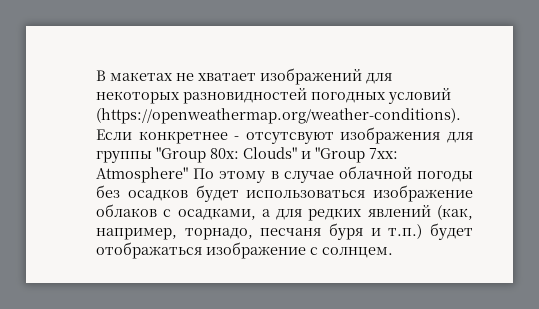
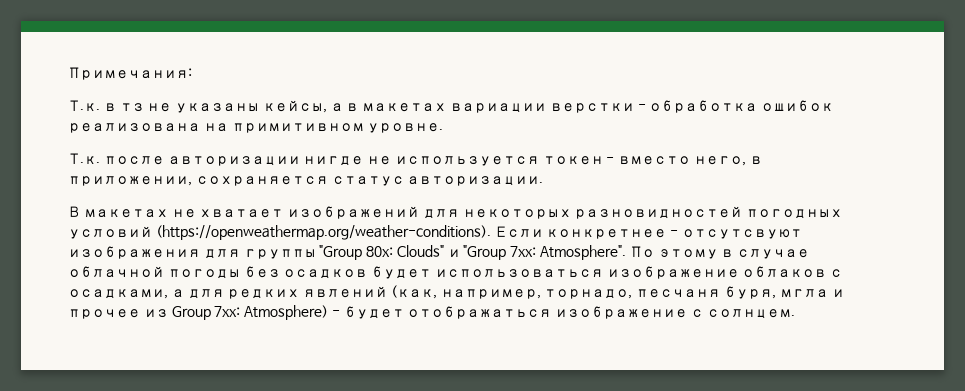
+ Примечания:
+ Т.к. в тз не указаны кейсы, а в макетах вариации верстки - обработка ошибок реализована на примитивном уровне.
+ Т.к. после авторизации нигде не используется токен - вместо него, в приложении, сохраняется статус авторизации.
- В макетах не хватает изображений для некоторых разновидностей погодных условий (https://openweathermap.org/weather-conditions). Если конкретнее - отсутсвуют изображения для группы "Group 80x: Clouds" и "Group 7xx: Atmosphere" По этому в случае облачной погоды без осадков будет использоваться изображение облаков с осадками, а для редких явлений (как, например, торнадо, песчаня буря и т.п.) будет отображаться изображение с солнцем.
+ В макетах не хватает изображений для некоторых разновидностей погодных условий (https://openweathermap.org/weather-conditions). Если конкретнее - отсутсвуют изображения для группы "Group 80x: Clouds" и "Group 7xx: Atmosphere". По этому в случае облачной погоды без осадков будет использоваться изображение облаков с осадками, а для редких явлений (как, например, торнадо, песчаня буря, мгла и прочее из Group 7xx: Atmosphere) - будет отображаться изображение с солнцем.

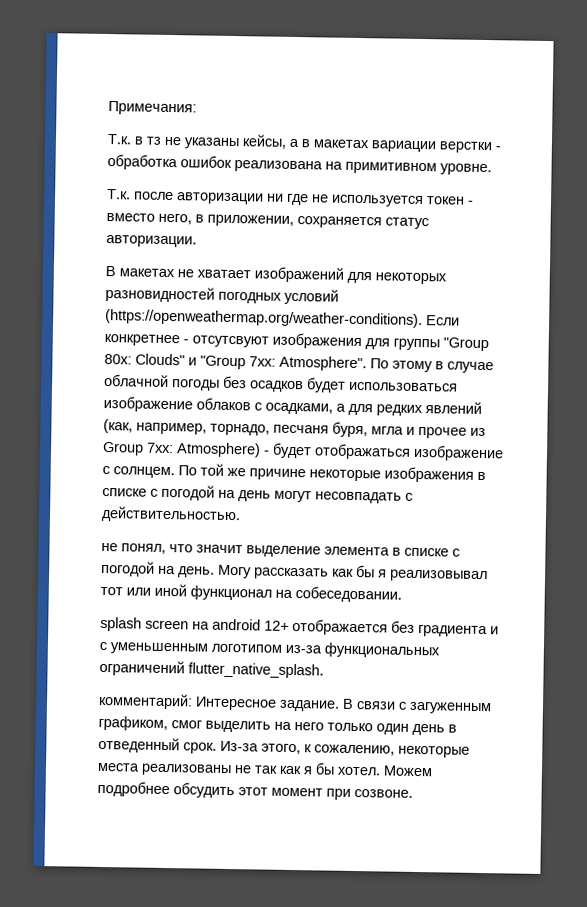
- Т.к. после авторизации нигде не используется токен - вместо него, в приложении, сохраняется статус авторизации.
+ Т.к. после авторизации ни где не используется токен - вместо него, в приложении, сохраняется статус авторизации.
+ По той же причине некоторые изображения в списке с погодой на день могут несовпадать с действительностью.
+ не понял, что значит выделение элемента в списке с погодой на день. Могу рассказать как бы я реализовывал тот или иной функционал на собеседовании.
+ splash screen на android 12+ отображается без градиента и с уменьшенным логотипом из-за функциональных ограничений flutter_native_splash.
+ комментарий: Интересное задание. В связи с загуженным графиком, смог выделить на него только один день в отведенный срок. Из-за этого, к сожалению, некоторые места реализованы не так как я бы хотел. Можем подробнее обсудить этот момент при созвоне.

